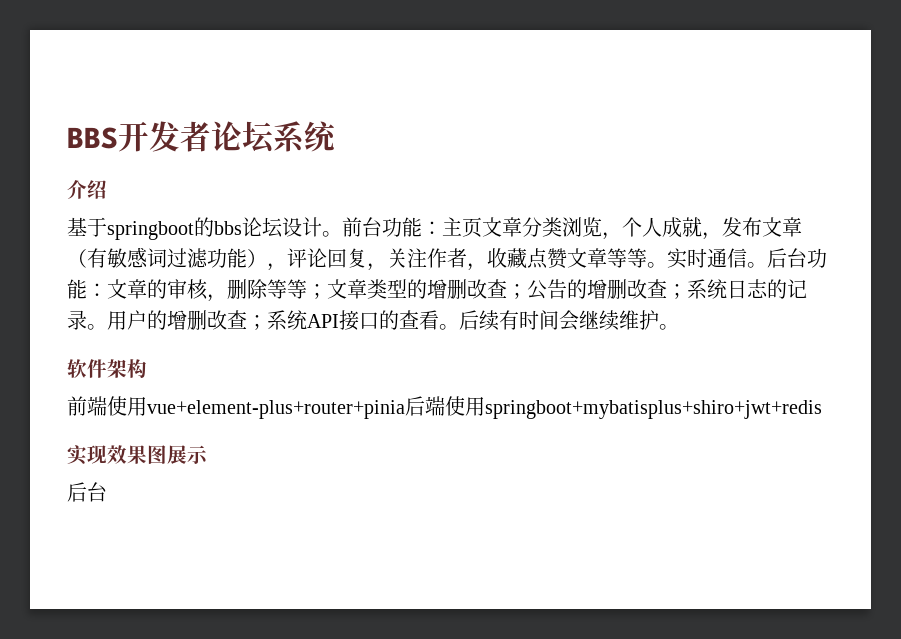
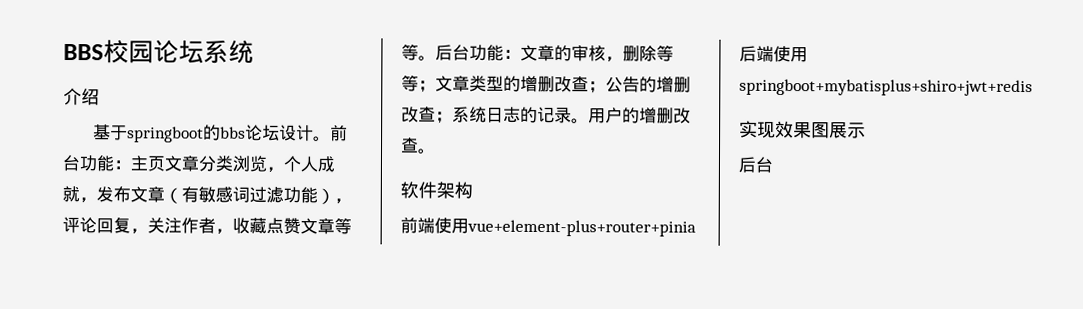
- BBS开发者论坛系统
+ BBS校园论坛系统
- 实时通信。
- 用户的增删改查；系统API接口的查看。后续有时间会继续维护。
+ 用户的增删改查。

